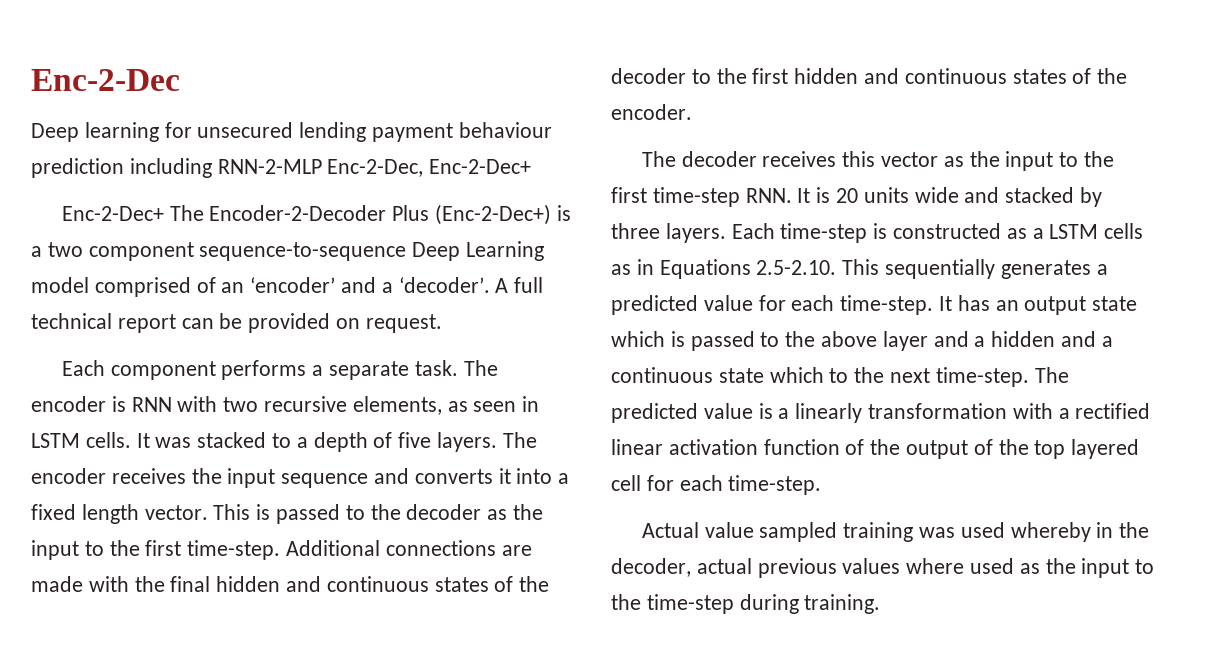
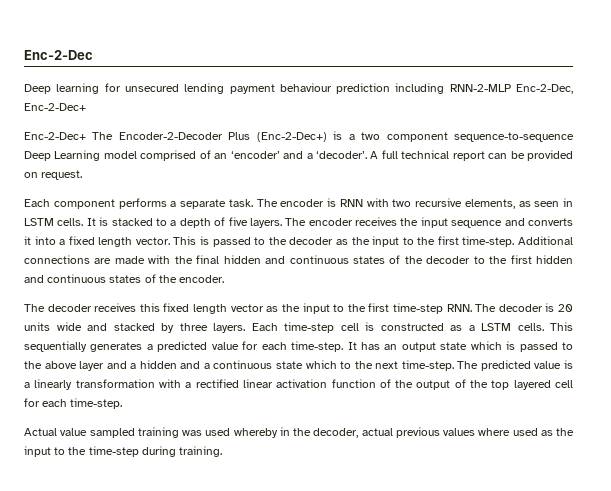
- It was stacked to a depth of five layers.
+ It is stacked to a depth of five layers.
- The decoder receives this vector as the input to the first time-step RNN. It is 20 units wide and stacked by three layers.
+ The decoder receives this fixed length vector as the input to the first time-step RNN. The decoder is 20 units wide and stacked by three layers.
- Each time-step is constructed as a LSTM cells as in Equations 2.5-2.10. This sequentially generates a predicted value for each time-step.
+ Each time-step cell is constructed as a LSTM cells. This sequentially generates a predicted value for each time-step.

